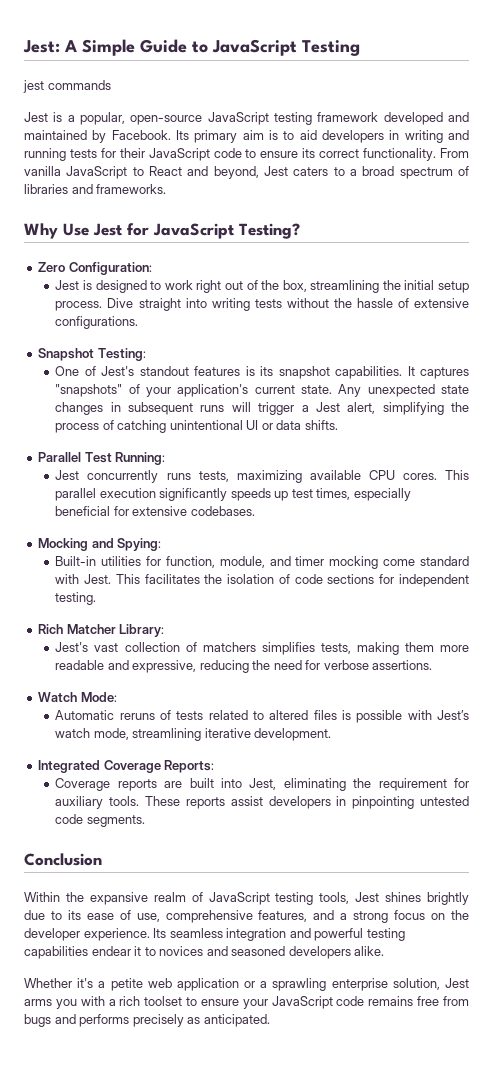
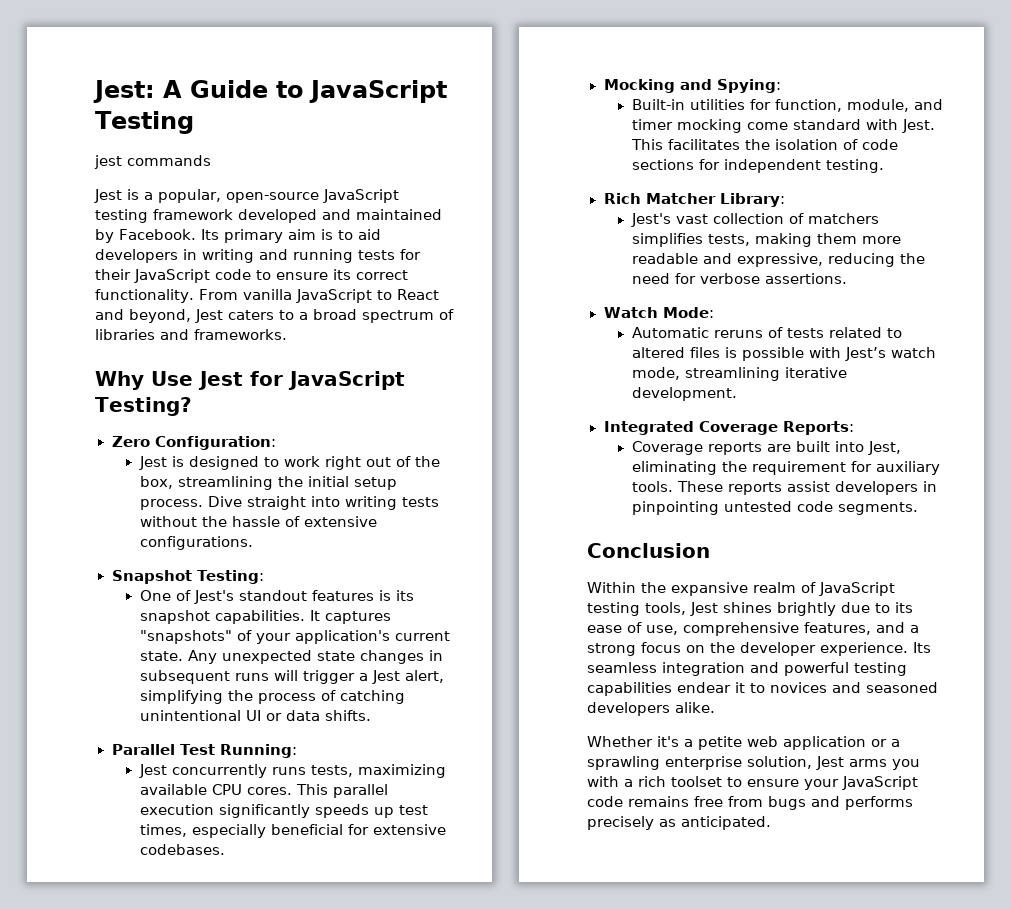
- Jest: A Simple Guide to JavaScript Testing
+ Jest: A Guide to JavaScript Testing

